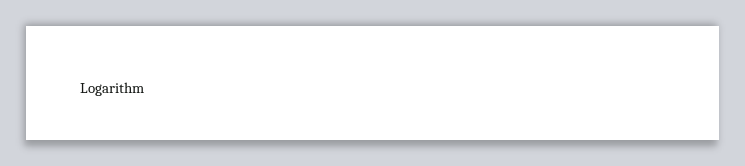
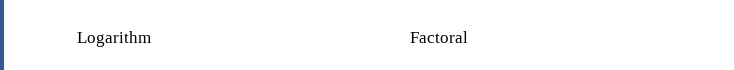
+ Factoral

